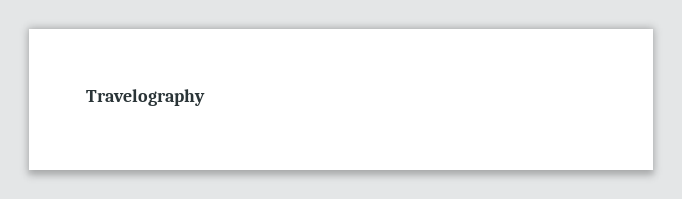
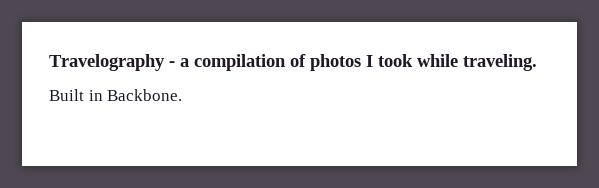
- Travelography
+ Travelography - a compilation of photos I took while traveling.
+ Built in Backbone.

